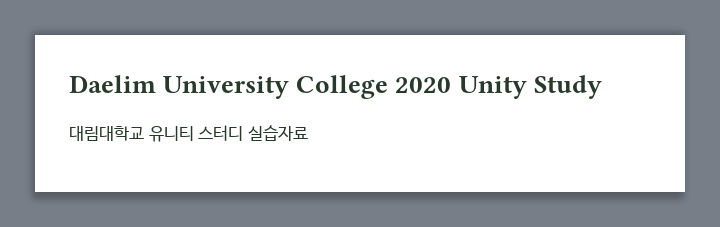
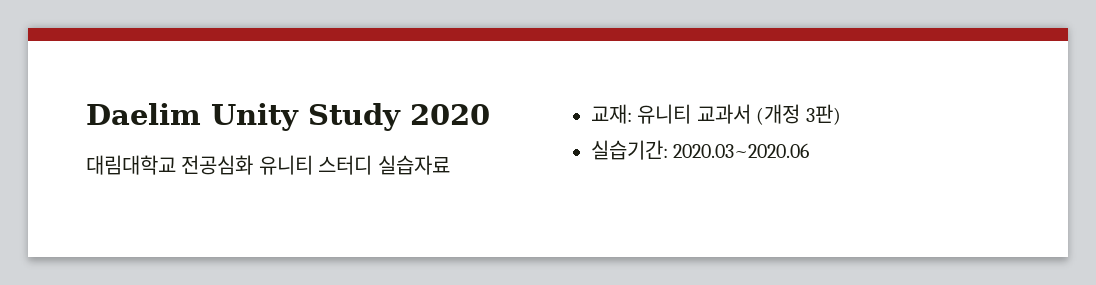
- Daelim University College 2020 Unity Study
+ Daelim Unity Study 2020
- 대림대학교 유니티 스터디 실습자료
+ 대림대학교 전공심화 유니티 스터디 실습자료
+ 교재: 유니티 교과서 (개정 3판)
+ 실습기간: 2020.03~2020.06

